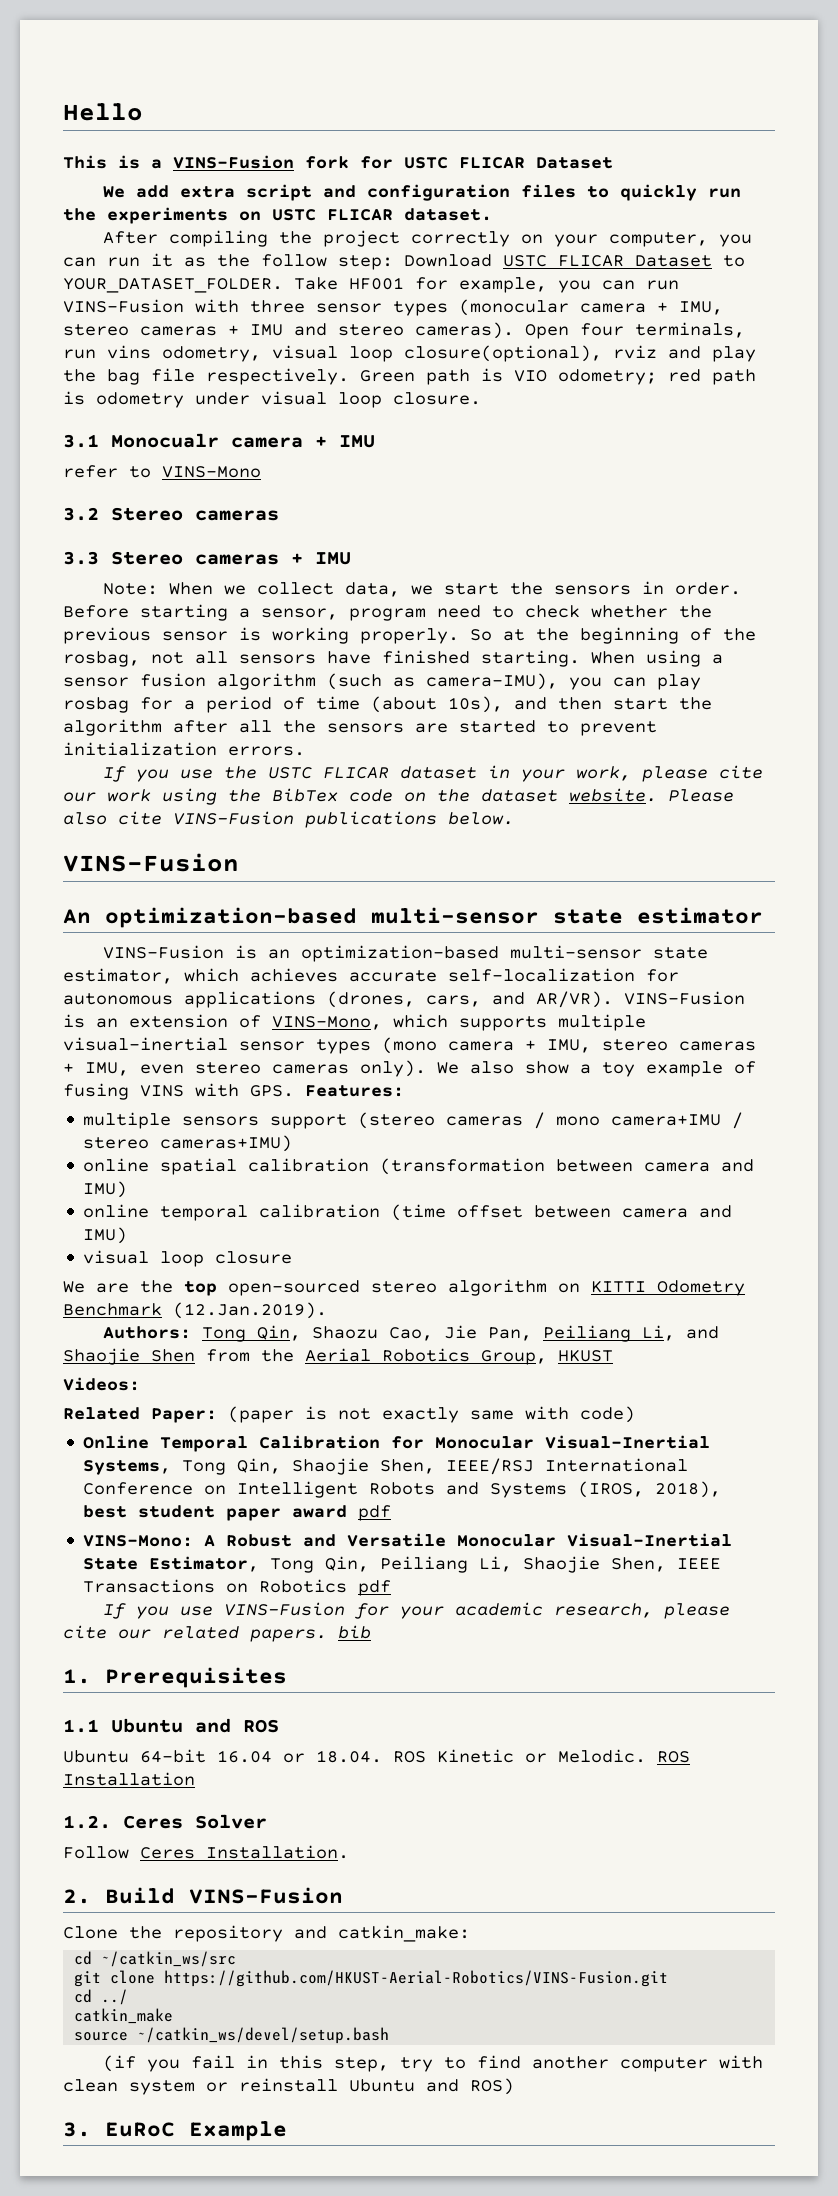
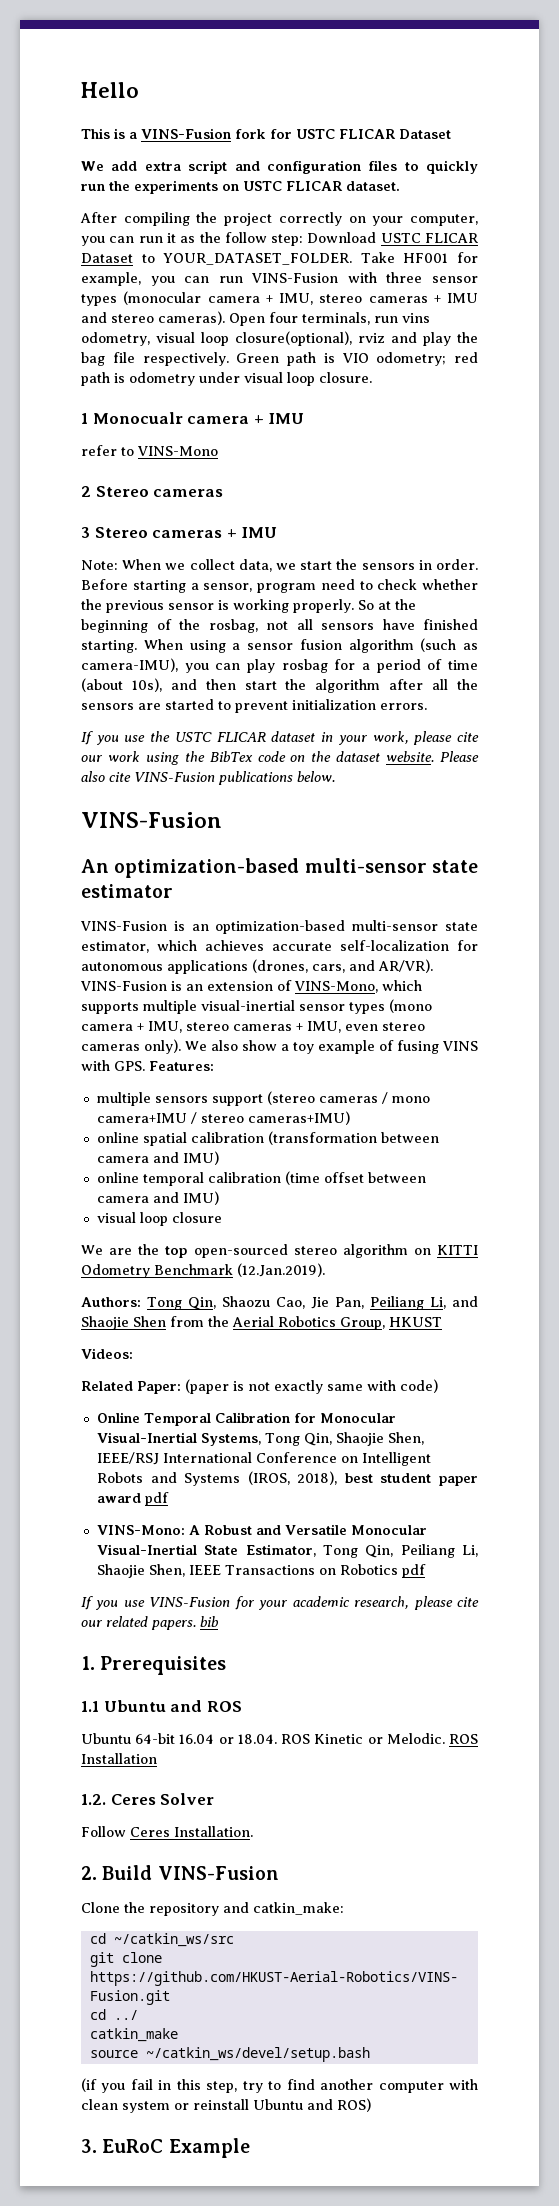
- 3.1 Monocualr camera + IMU
+ 1 Monocualr camera + IMU
- 3.2 Stereo cameras
+ 2 Stereo cameras
- 3.3 Stereo cameras + IMU
+ 3 Stereo cameras + IMU

